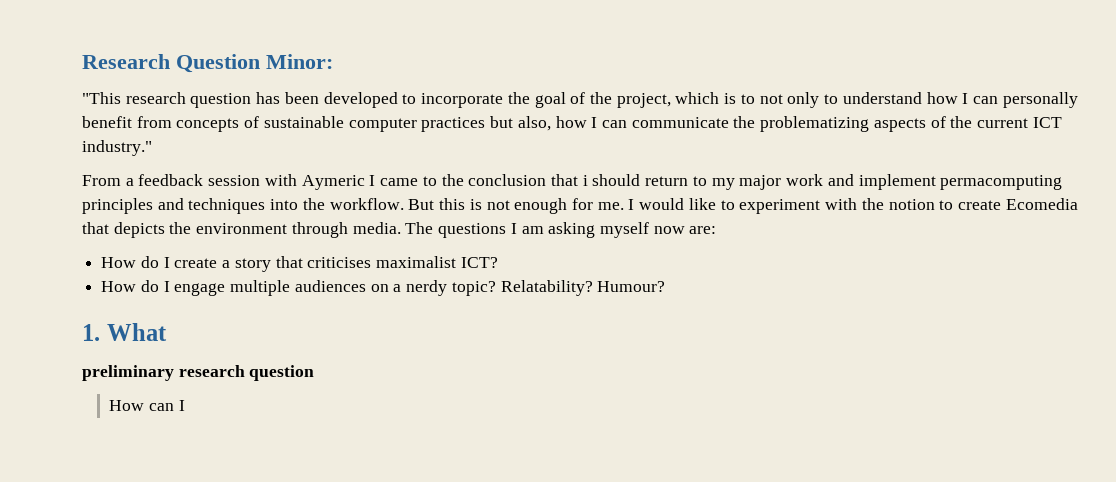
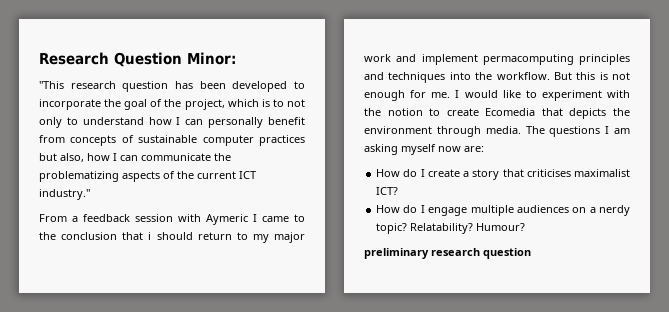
- 1. What
- How can I

